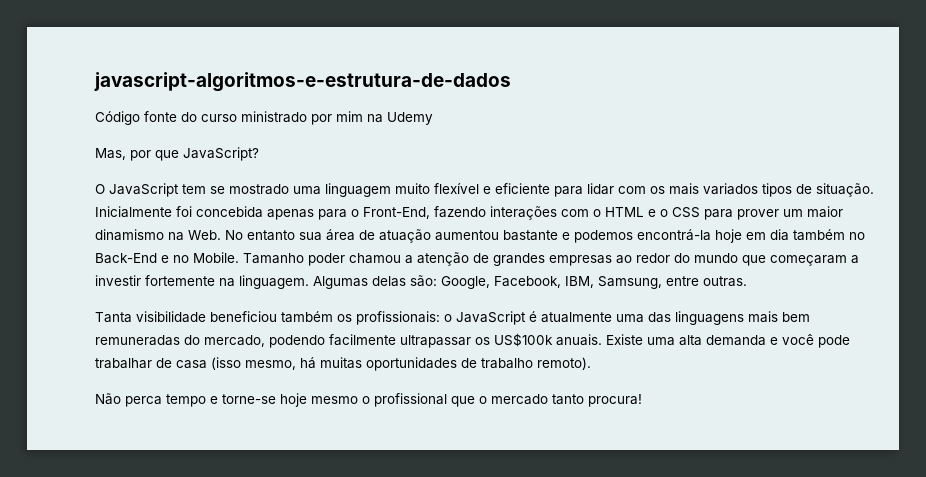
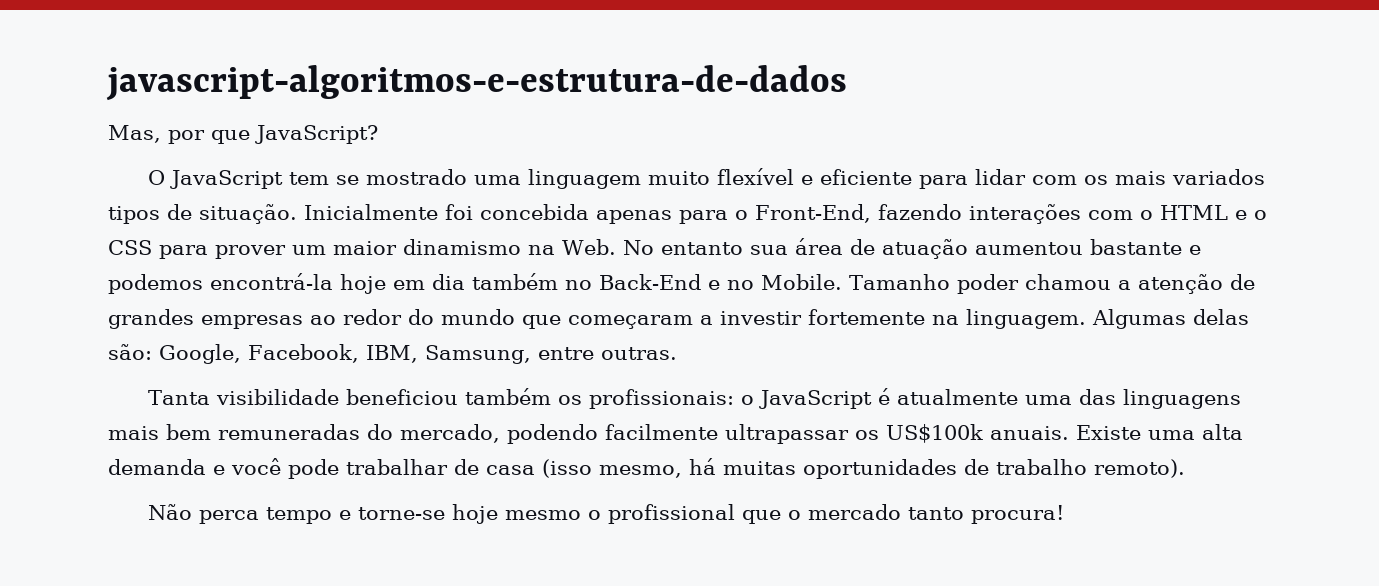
- Código fonte do curso ministrado por mim na Udemy

